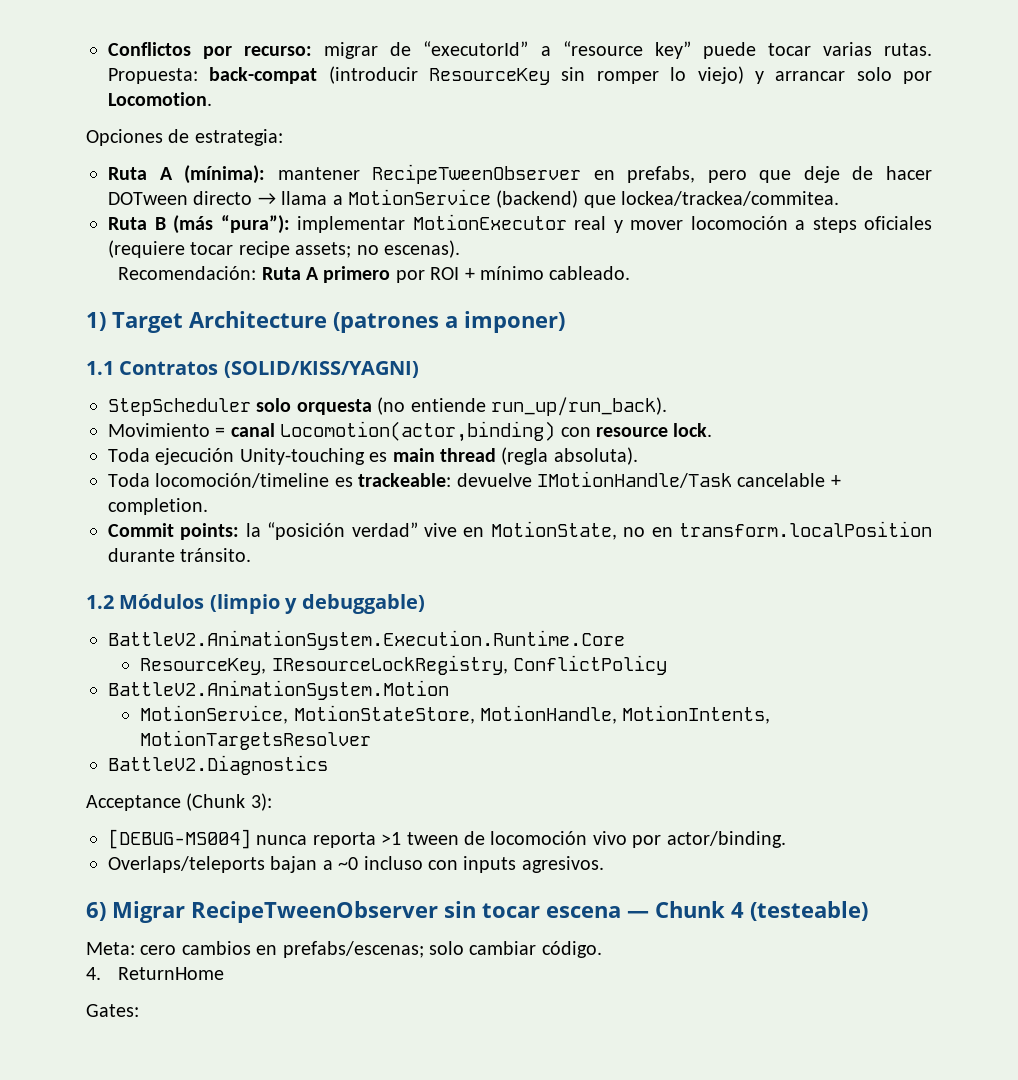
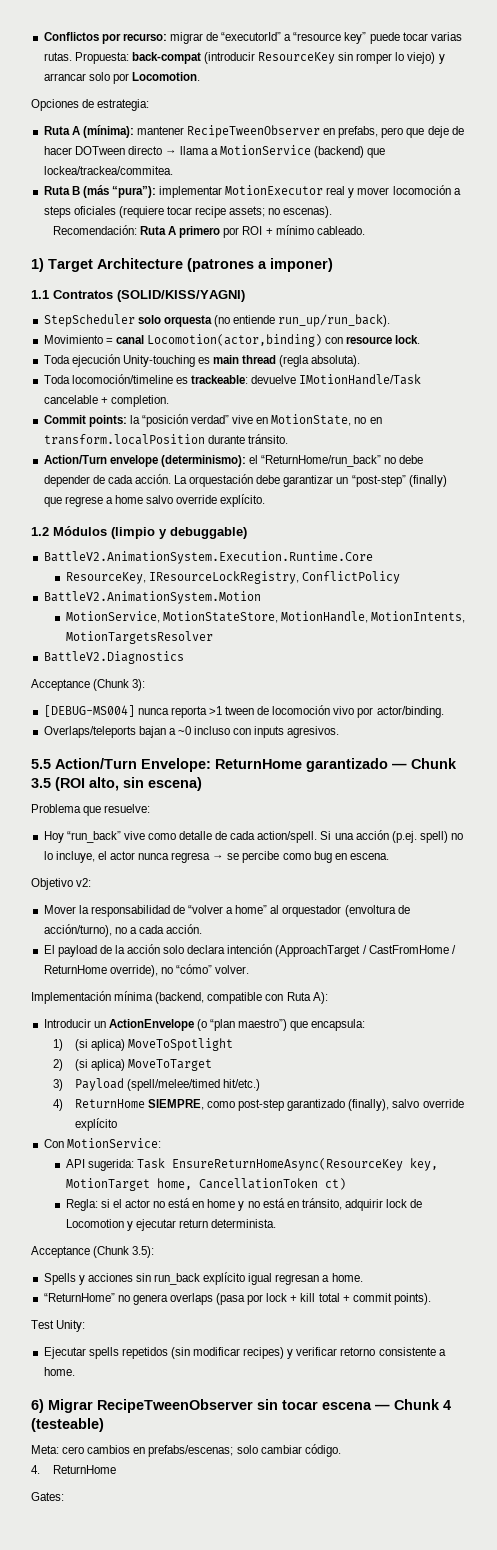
+ Action/Turn envelope (determinismo): el “ReturnHome/run_back” no debe depender de cada acción. La orquestación debe garantizar un “post-step” (finally) que regrese a home salvo override explícito.
+ 5.5 Action/Turn Envelope: ReturnHome garantizado — Chunk 3.5 (ROI alto, sin escena)
+ Problema que resuelve:
+ Hoy “run_back” vive como detalle de cada action/spell. Si una acción (p.ej. spell) no lo incluye, el actor nunca regresa → se percibe como bug en escena.
+ Objetivo v2:
+ Mover la responsabilidad de “volver a home” al orquestador (envoltura de acción/turno), no a cada acción.
+ El payload de la acción solo declara intención (ApproachTarget / CastFromHome / ReturnHome override), no “cómo” volver.
+ Implementación mínima (backend, compatible con Ruta A):
+ Introducir un ActionEnvelope (o “plan maestro”) que encapsula:
+ 1) (si aplica) MoveToSpotlight
+ 2) (si aplica) MoveToTarget
+ 3) Payload (spell/melee/timed hit/etc.)
+ 4) ReturnHome SIEMPRE, como post-step garantizado (finally), salvo override explícito
+ Con MotionService:
+ API sugerida: Task EnsureReturnHomeAsync(ResourceKey key, MotionTarget home, CancellationToken ct)
+ Regla: si el actor no está en home y no está en tránsito, adquirir lock de Locomotion y ejecutar return determinista.
+ Acceptance (Chunk 3.5):
+ Spells y acciones sin run_back explícito igual regresan a home.
+ “ReturnHome” no genera overlaps (pasa por lock + kill total + commit points).
+ Test Unity:
+ Ejecutar spells repetidos (sin modificar recipes) y verificar retorno consistente a home.

